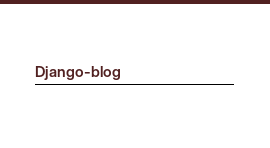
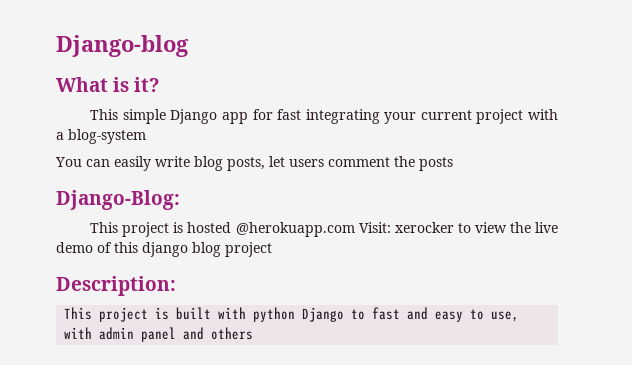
+ What is it?
+ This simple Django app for fast integrating your current project with a blog-system
+ You can easily write blog posts, let users comment the posts
+ Django-Blog:
+ This project is hosted @herokuapp.com Visit: xerocker to view the live demo of this django blog project
+ Description:
+ This project is built with python Django to fast and easy to use, with admin panel and others

